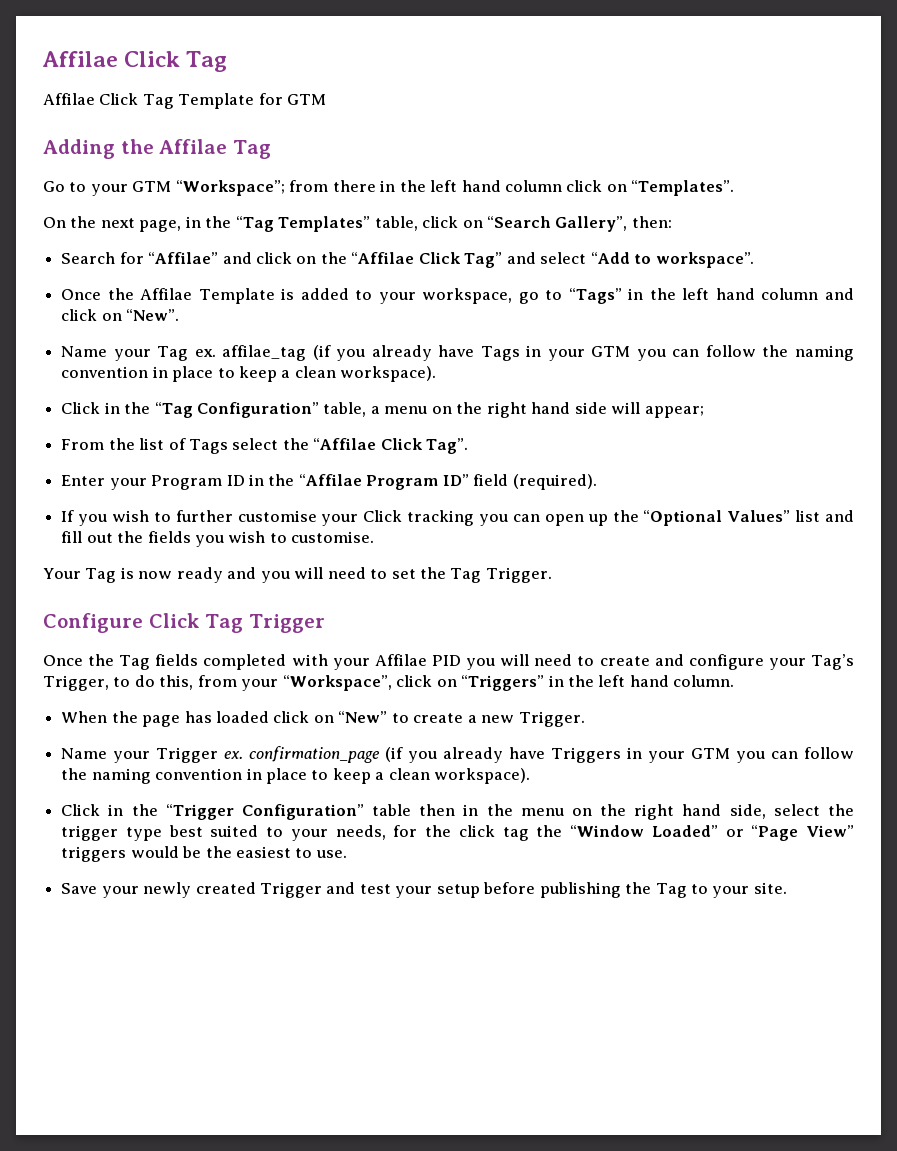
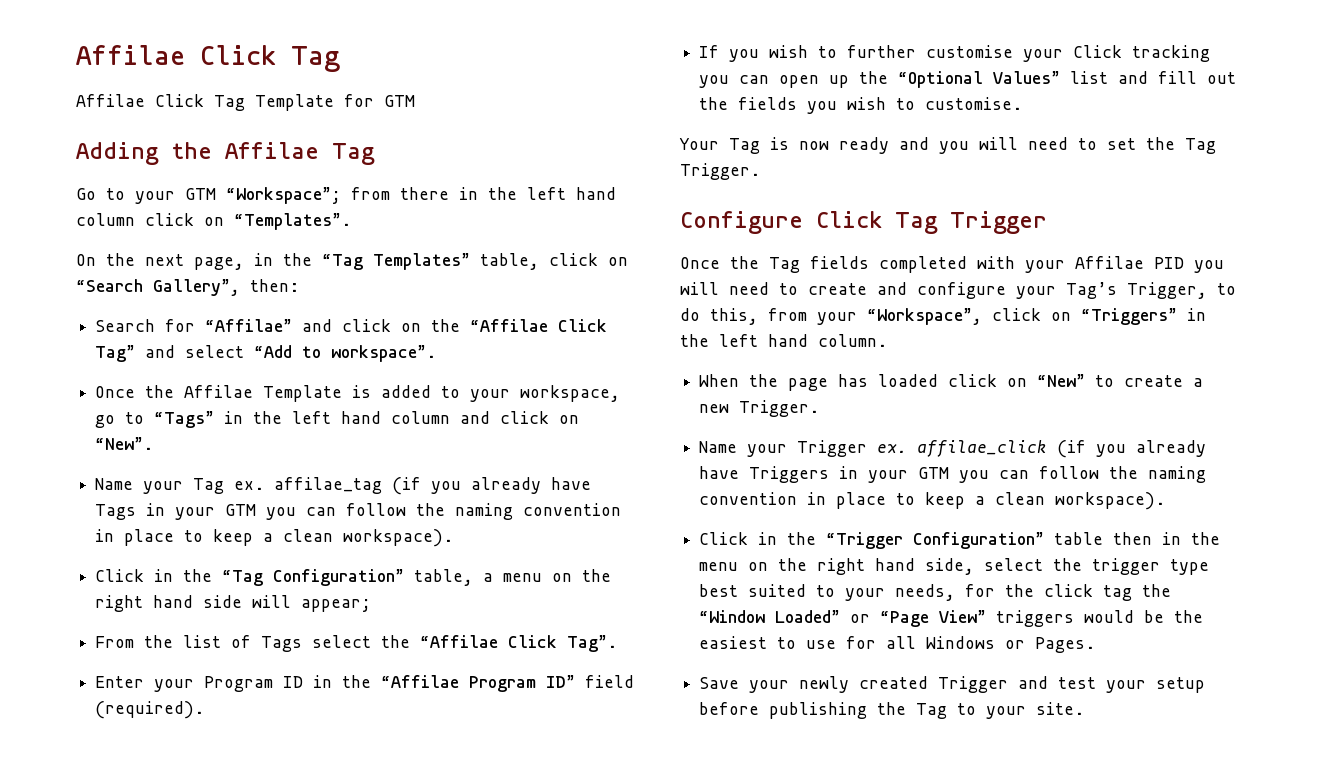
- Name your Trigger ex. confirmation_page (if you already have Triggers in your GTM you can follow the naming convention in place to keep a clean workspace).
+ Name your Trigger ex. affilae_click (if you already have Triggers in your GTM you can follow the naming convention in place to keep a clean workspace).
- Click in the “Trigger Configuration” table then in the menu on the right hand side, select the trigger type best suited to your needs, for the click tag the “Window Loaded” or “Page View” triggers would be the easiest to use.
+ Click in the “Trigger Configuration” table then in the menu on the right hand side, select the trigger type best suited to your needs, for the click tag the “Window Loaded” or “Page View” triggers would be the easiest to use for all Windows or Pages.

